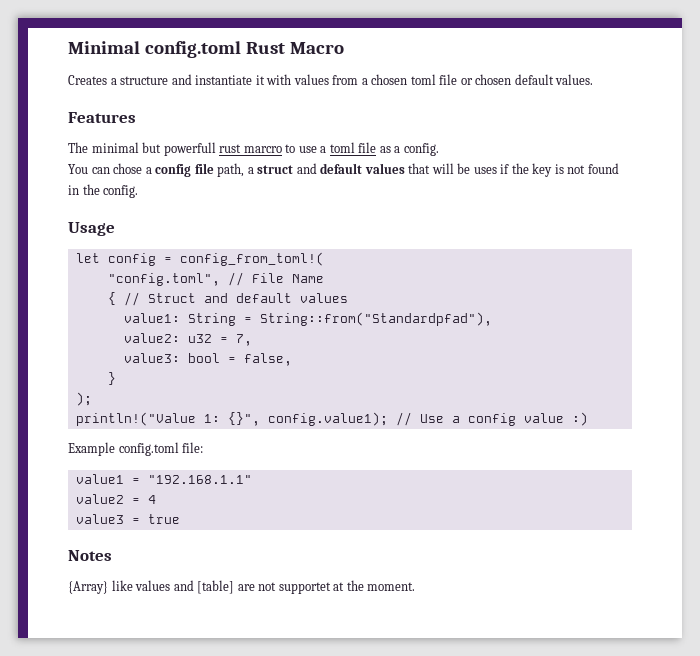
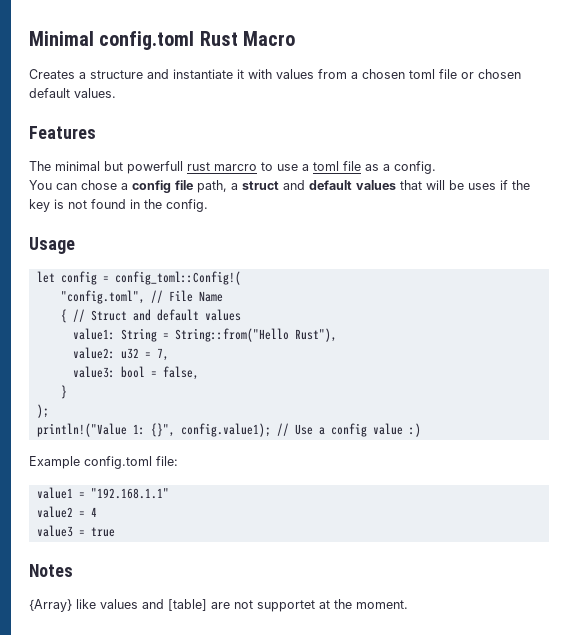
- let config = config_from_toml!(
+ let config = config_toml::Config!(
- value1: String = String::from("Standardpfad"),
+ value1: String = String::from("Hello Rust"),

